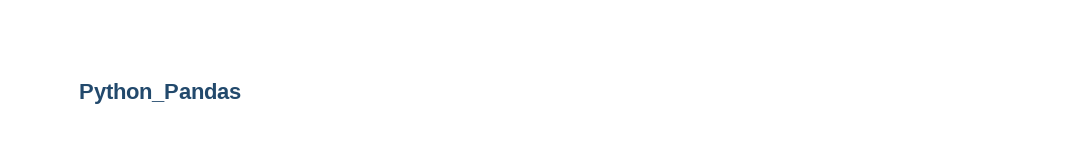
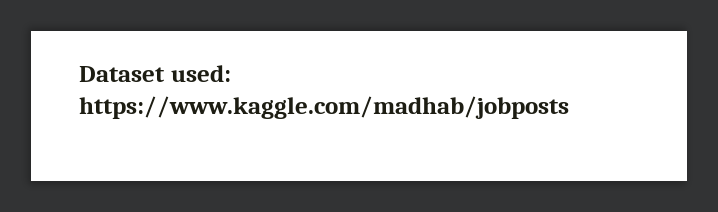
- Python_Pandas
+ Dataset used: https://www.kaggle.com/madhab/jobposts

